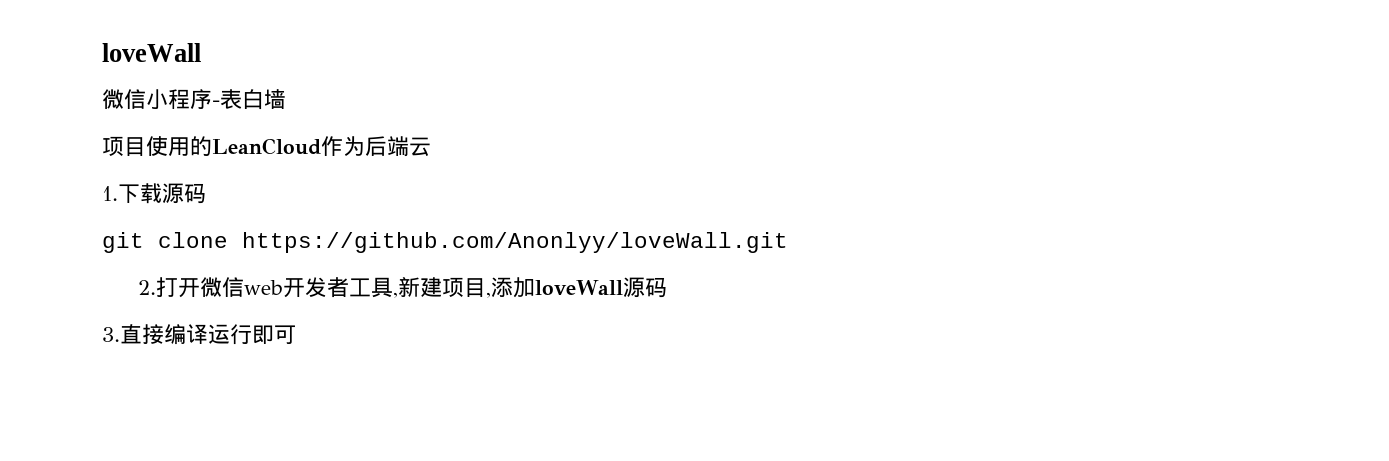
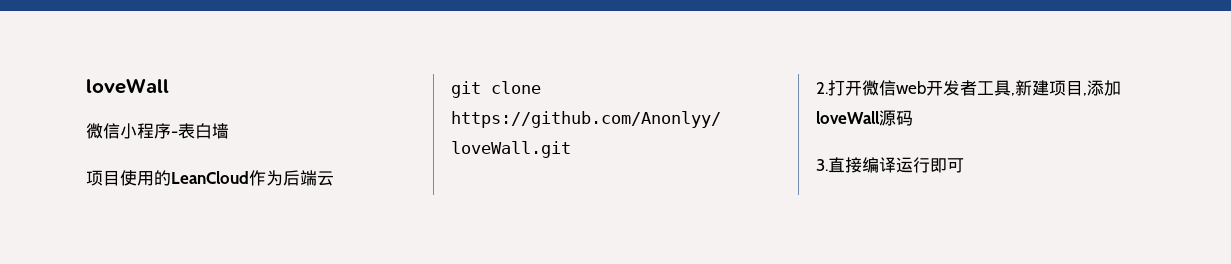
- 1.下载源码

